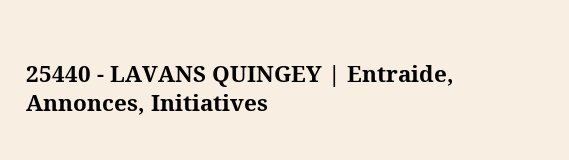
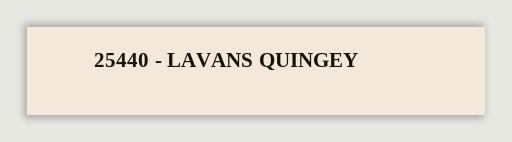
- 25440 - LAVANS QUINGEY | Entraide, Annonces, Initiatives
+ 25440 - LAVANS QUINGEY

